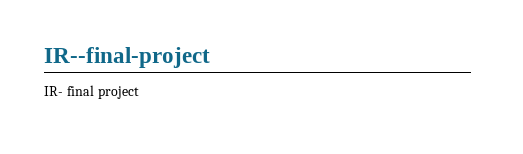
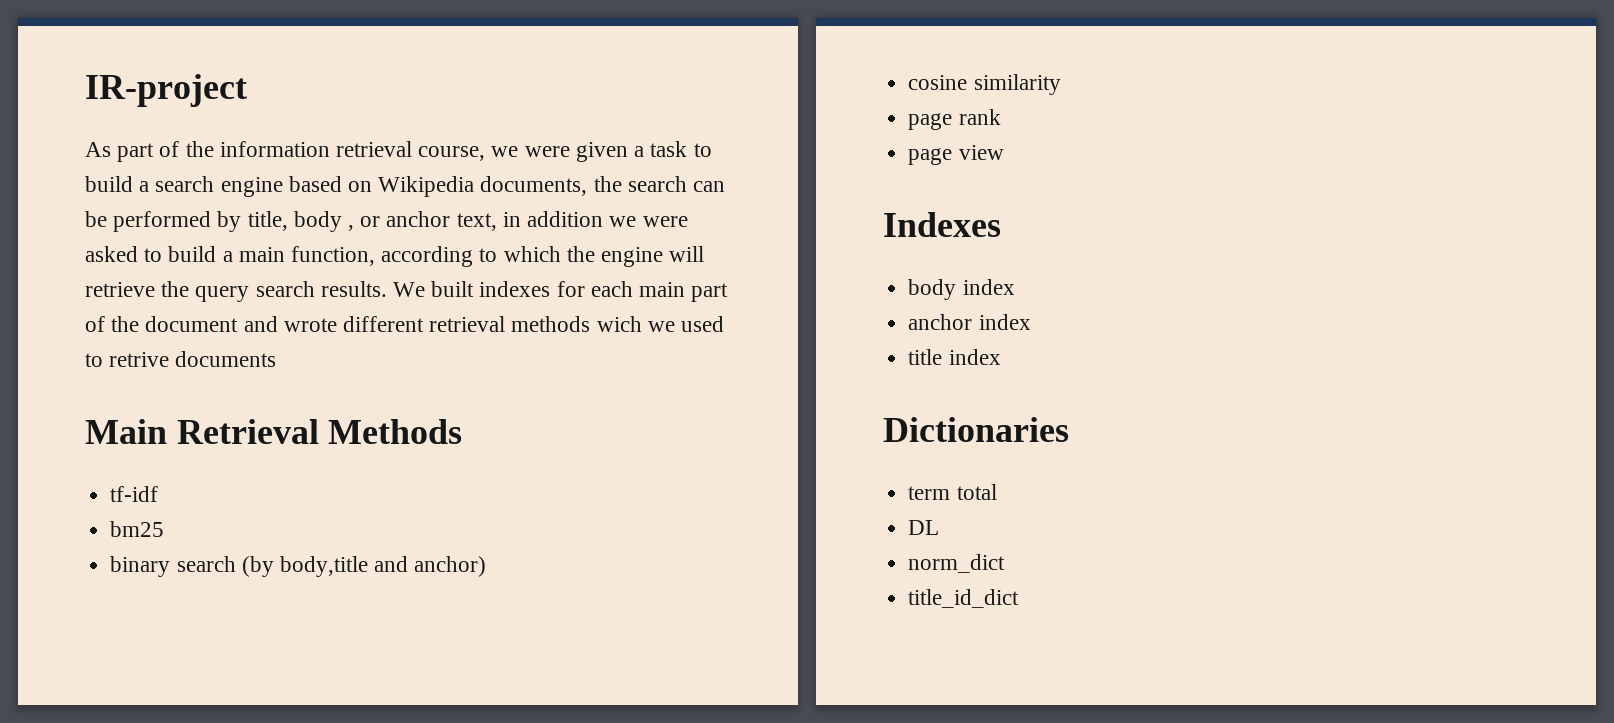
- IR--final-project
- IR- final project
+ IR-project
+ As part of the information retrieval course, we were given a task to build a search engine based on Wikipedia documents, the search can be performed by title, body , or anchor text, in addition we were asked to build a main function, according to which the engine will retrieve the query search results. We built indexes for each main part of the document and wrote different retrieval methods wich we used to retrive documents
+ Main Retrieval Methods
+ tf-idf
+ bm25
+ binary search (by body,title and anchor)
+ cosine similarity
+ page rank
+ page view
+ Indexes
+ body index
+ anchor index
+ title index
+ Dictionaries
+ term total
+ DL
+ norm_dict
+ title_id_dict

